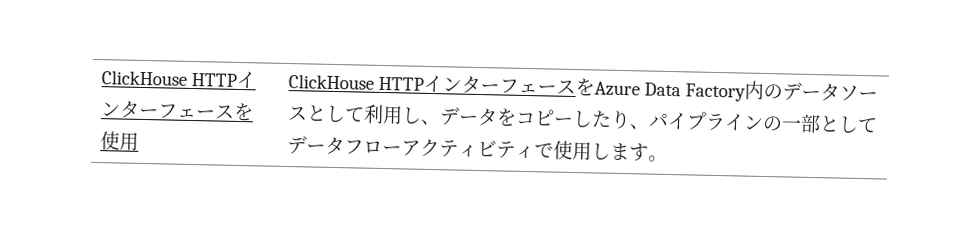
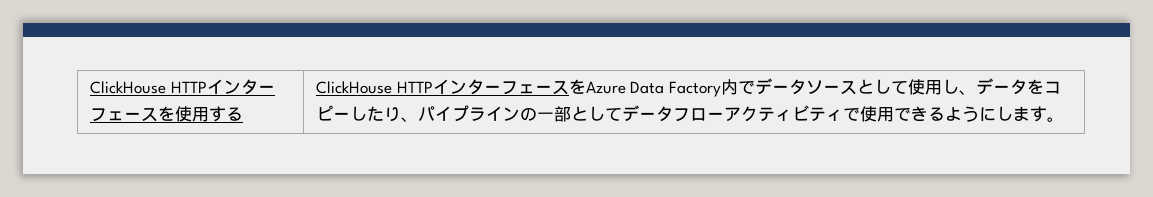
- ClickHouse HTTPインターフェースを使用
+ ClickHouse HTTPインターフェースを使用する
- ClickHouse HTTPインターフェースをAzure Data Factory内のデータソースとして利用し、データをコピーしたり、パイプラインの一部としてデータフローアクティビティで使用します。
+ ClickHouse HTTPインターフェースをAzure Data Factory内でデータソースとして使用し、データをコピーしたり、パイプラインの一部としてデータフローアクティビティで使用できるようにします。

